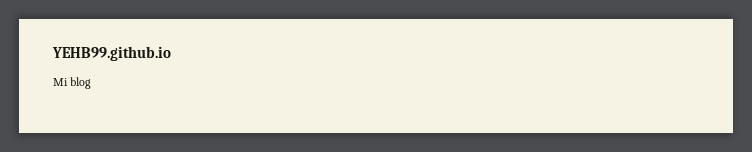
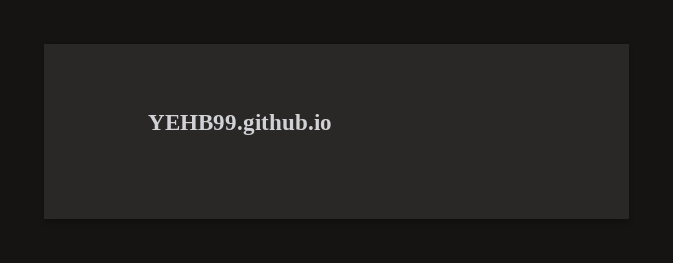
- Mi blog

